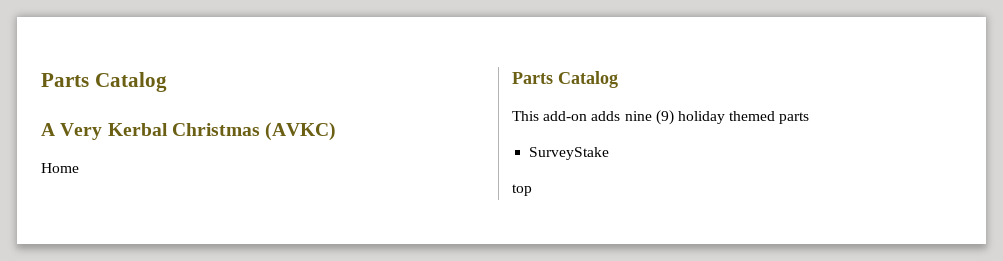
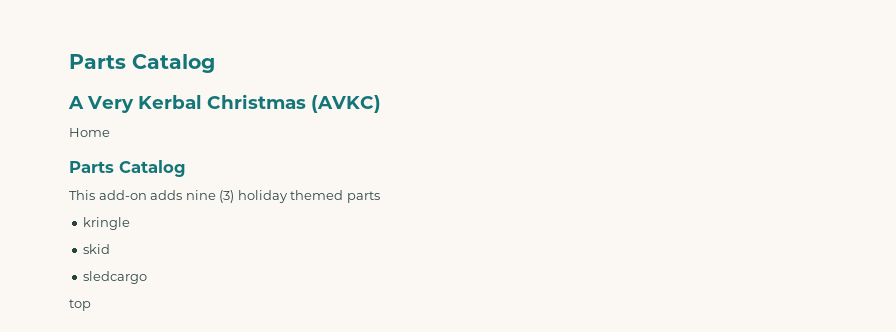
- This add-on adds nine (9) holiday themed parts
+ This add-on adds nine (3) holiday themed parts
- SurveyStake
+ kringle
+ skid
+ sledcargo

